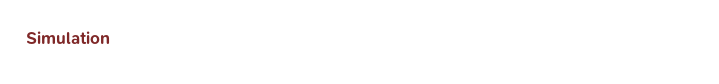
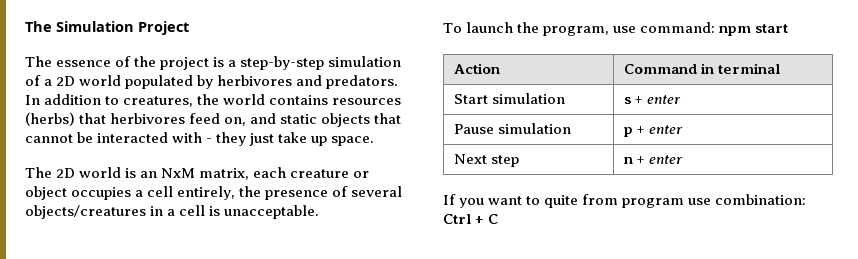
- Simulation
+ The Simulation Project
+ The essence of the project is a step-by-step simulation of a 2D world populated by herbivores and predators. In addition to creatures, the world contains resources (herbs) that herbivores feed on, and static objects that cannot be interacted with - they just take up space.
+ The 2D world is an NxM matrix, each creature or object occupies a cell entirely, the presence of several objects/creatures in a cell is unacceptable.
+ To launch the program, use command: npm start
+ Action | Command in terminal
+ Start simulation | s + enter
+ Pause simulation | p + enter
+ Next step | n + enter
+ If you want to quite from program use combination: Ctrl + C

